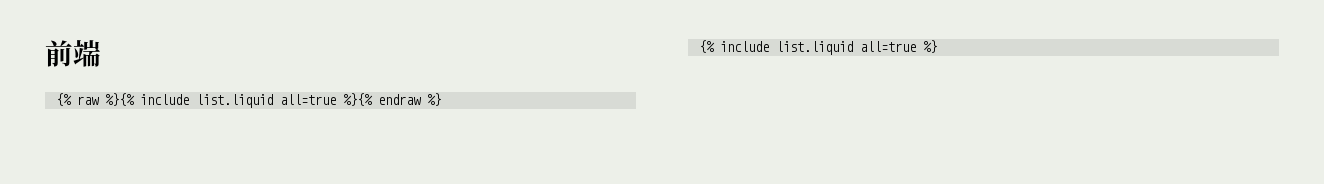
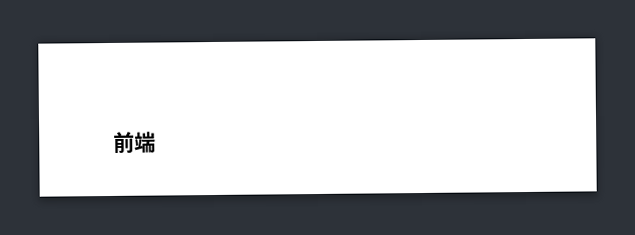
- {% raw %}{% include list.liquid all=true %}{% endraw %}
- {% include list.liquid all=true %}

